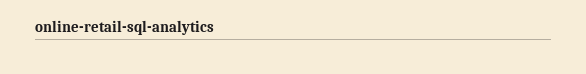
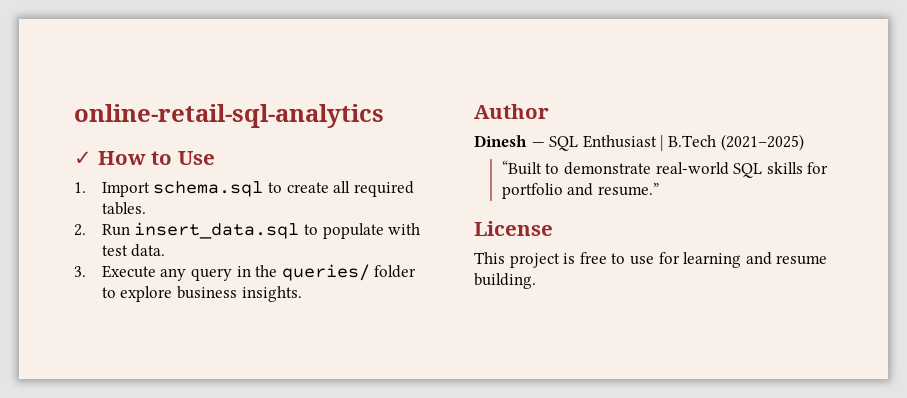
+ ✓ How to Use
+ 1. Import schema.sql to create all required tables.
+ 2. Run insert_data.sql to populate with test data.
+ 3. Execute any query in the queries/ folder to explore business insights.
+ Author
+ Dinesh — SQL Enthusiast | B.Tech (2021–2025)
+ “Built to demonstrate real-world SQL skills for portfolio and resume.”
+ License
+ This project is free to use for learning and resume building.

